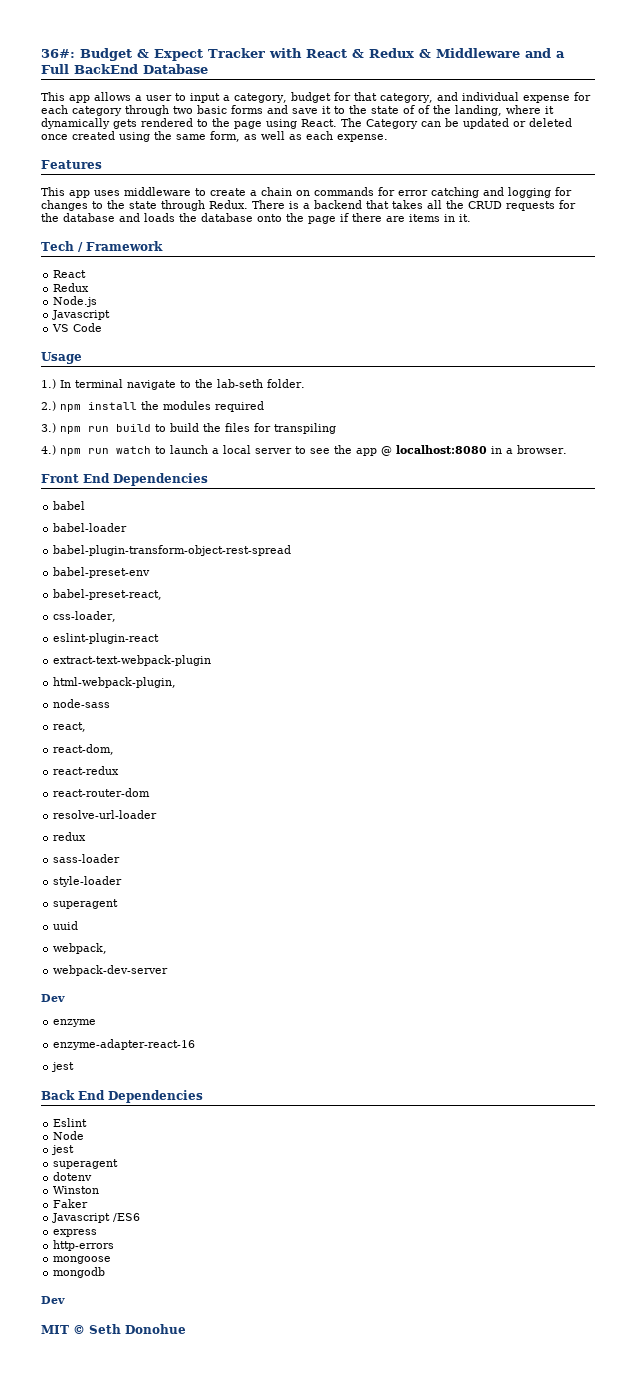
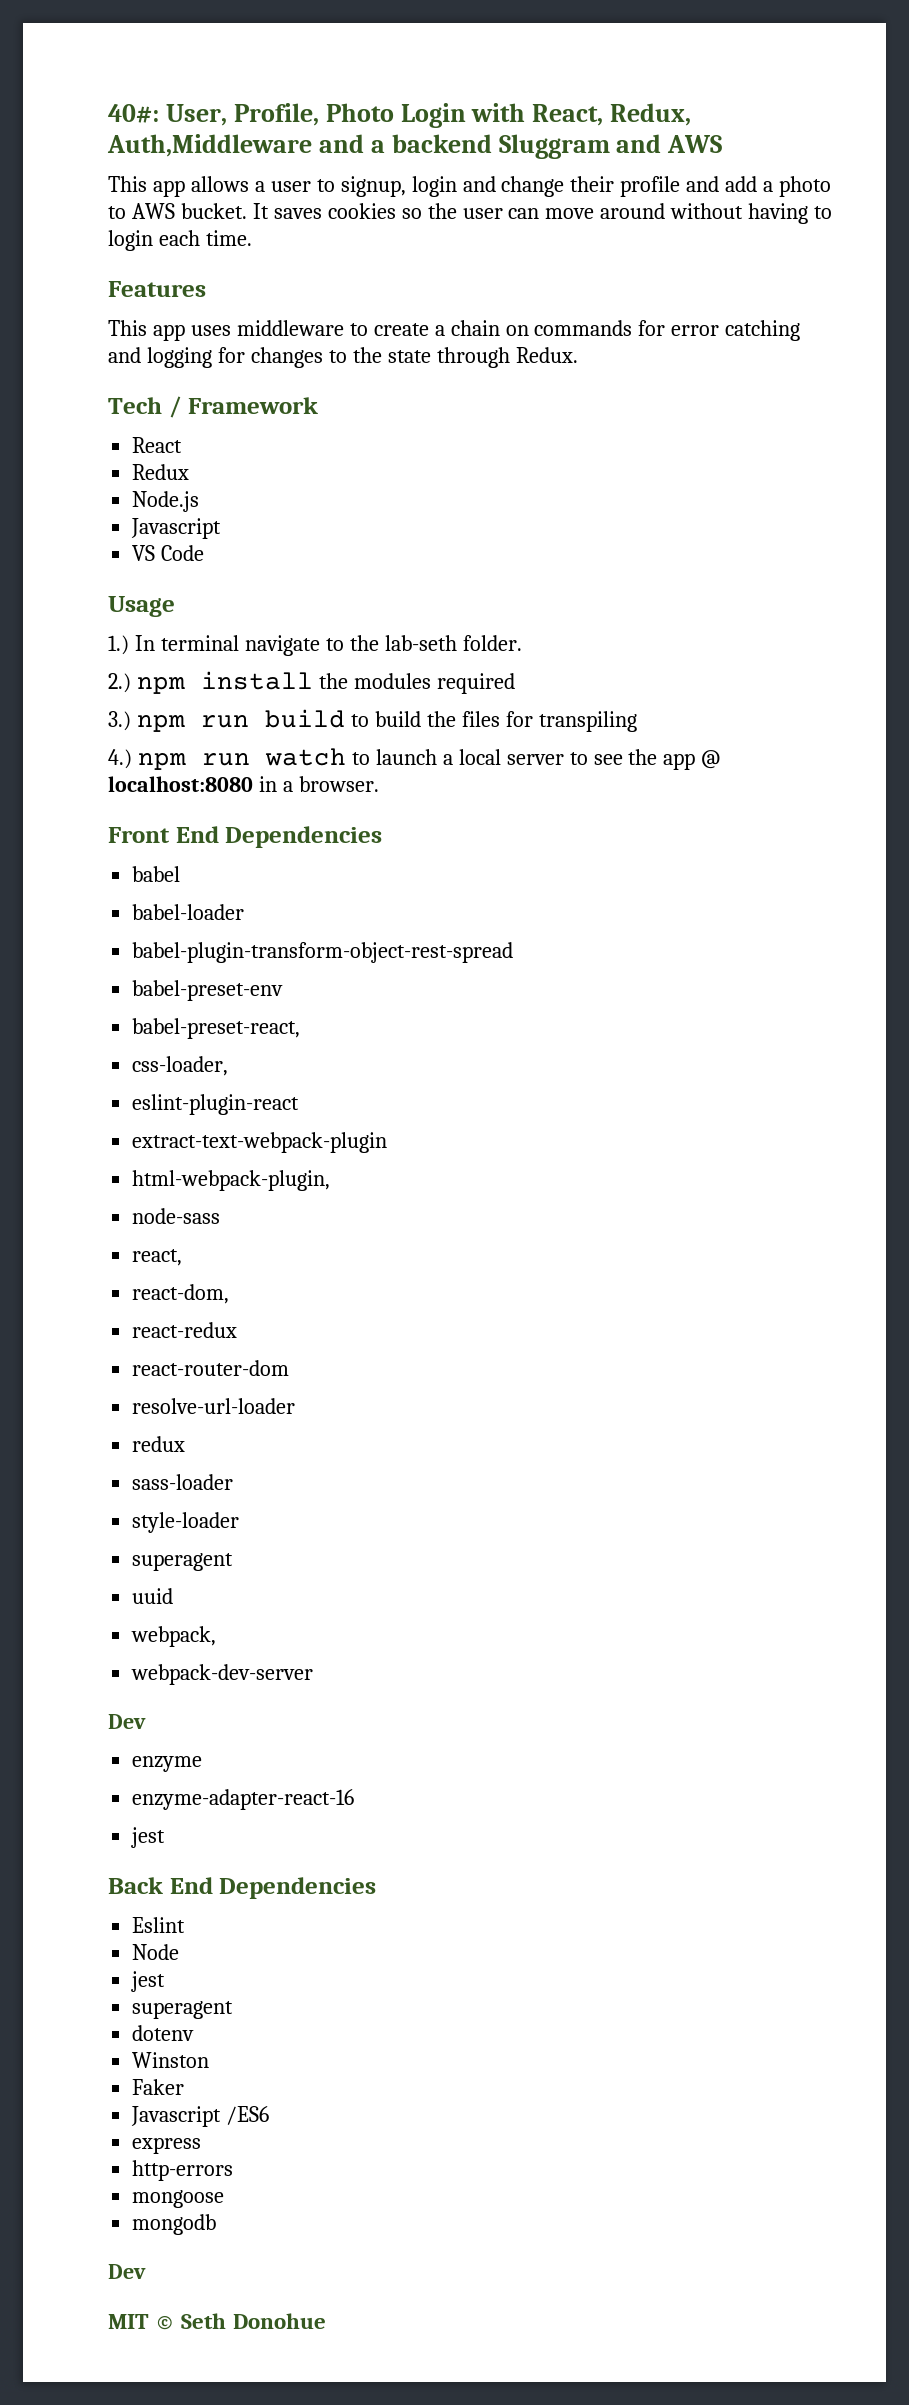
- 36#: Budget & Expect Tracker with React & Redux & Middleware and a Full BackEnd Database
+ 40#: User, Profile, Photo Login with React, Redux, Auth,Middleware and a backend Sluggram and AWS
- This app allows a user to input a category, budget for that category, and individual expense for each category through two basic forms and save it to the state of of the landing, where it dynamically gets rendered to the page using React. The Category can be updated or deleted once created using the same form, as well as each expense.
+ This app allows a user to signup, login and change their profile and add a photo to AWS bucket. It saves cookies so the user can move around without having to login each time.
- There is a backend that takes all the CRUD requests for the database and loads the database onto the page if there are items in it.

